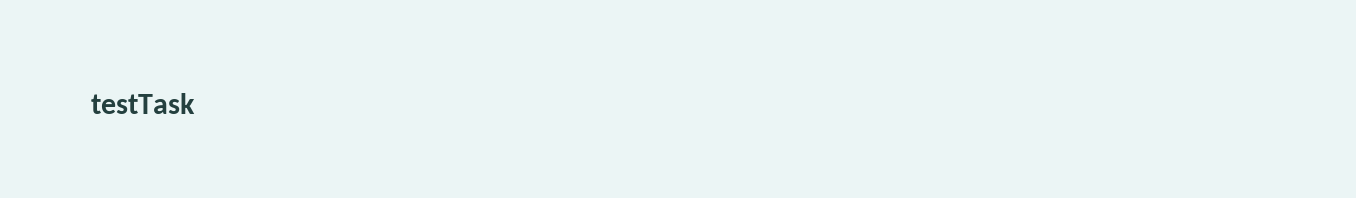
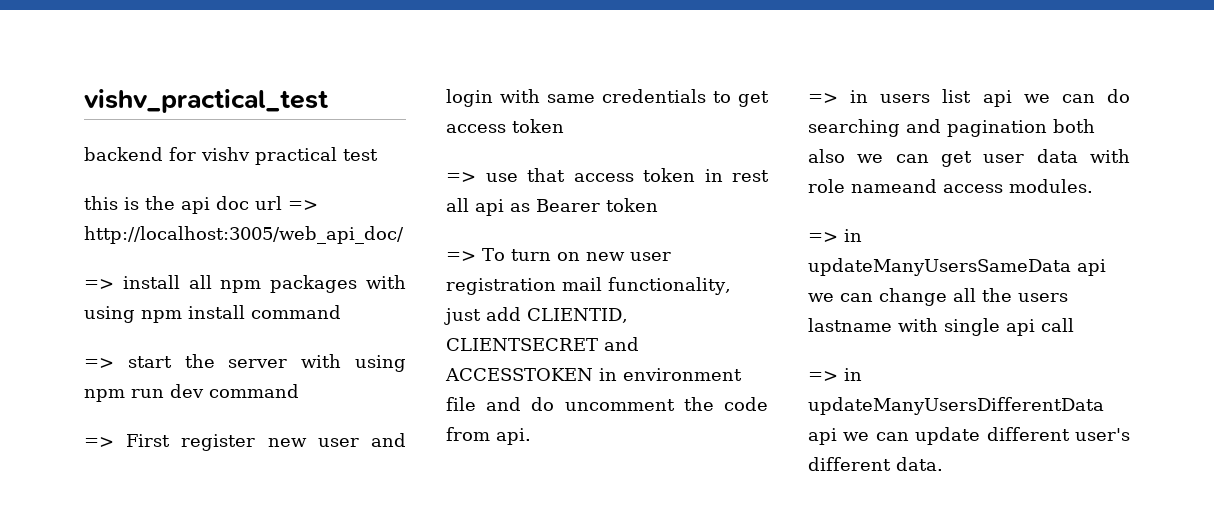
- testTask
+ vishv_practical_test
+ backend for vishv practical test
+ this is the api doc url => http://localhost:3005/web_api_doc/
+ => install all npm packages with using npm install command
+ => start the server with using npm run dev command
+ => First register new user and login with same credentials to get access token
+ => use that access token in rest all api as Bearer token
+ => To turn on new user registration mail functionality, just add CLIENTID, CLIENTSECRET and ACCESSTOKEN in environment file and do uncomment the code from api.
+ => in users list api we can do searching and pagination both also we can get user data with role nameand access modules.
+ => in updateManyUsersSameData api we can change all the users lastname with single api call
+ => in updateManyUsersDifferentData api we can update different user's different data.

